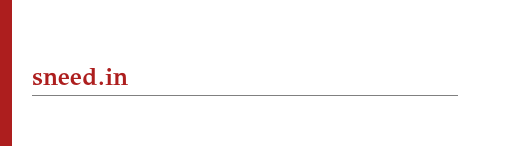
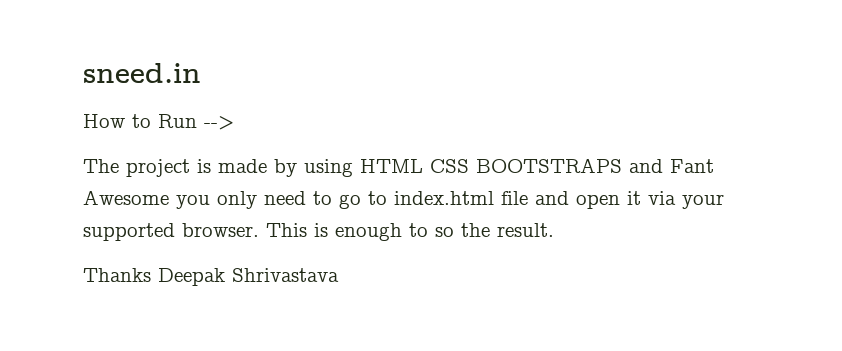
+ How to Run -->
+ The project is made by using HTML CSS BOOTSTRAPS and Fant Awesome you only need to go to index.html file and open it via your supported browser. This is enough to so the result.
+ Thanks Deepak Shrivastava

